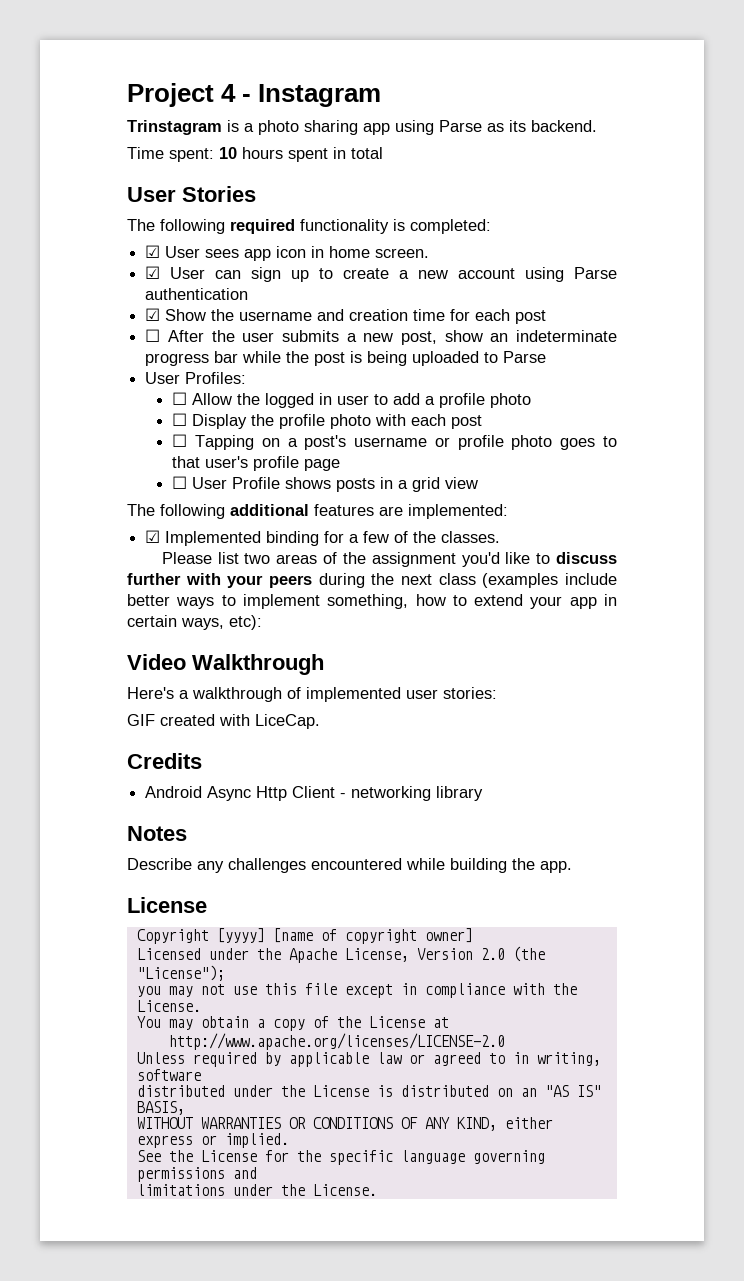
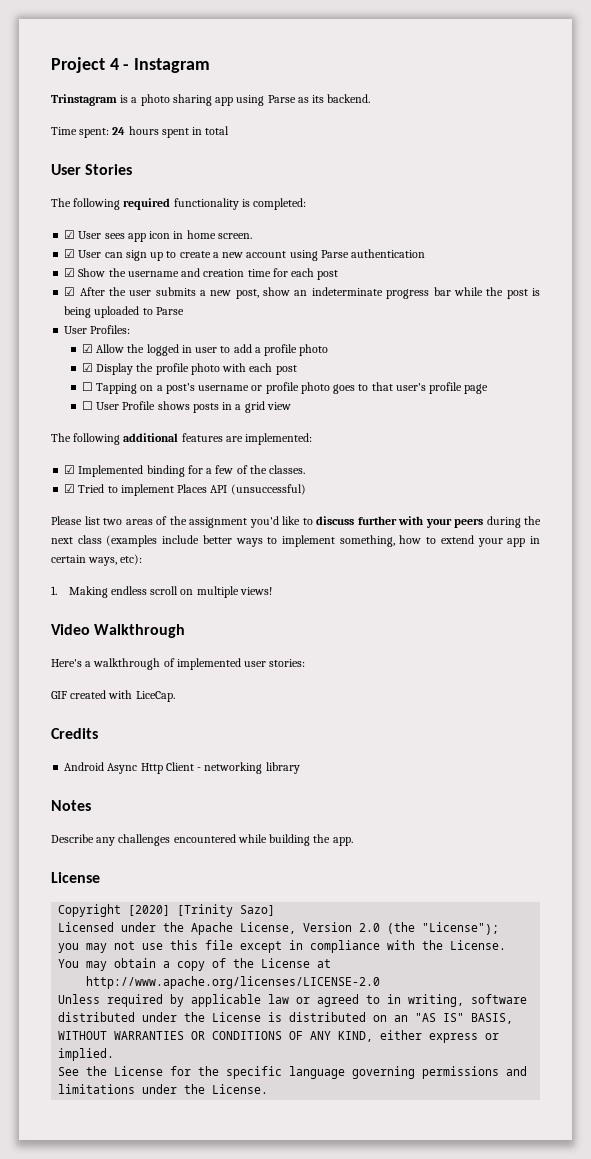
- Time spent: 10 hours spent in total
+ Time spent: 24 hours spent in total
- ☐ After the user submits a new post, show an indeterminate progress bar while the post is being uploaded to Parse
+ ☑ After the user submits a new post, show an indeterminate progress bar while the post is being uploaded to Parse
- ☐ Allow the logged in user to add a profile photo
+ ☑ Allow the logged in user to add a profile photo
- ☐ Display the profile photo with each post
+ ☑ Display the profile photo with each post
+ ☑ Tried to implement Places API (unsuccessful)
+ 1. Making endless scroll on multiple views!
- Copyright [yyyy] [name of copyright owner]
+ Copyright [2020] [Trinity Sazo]

